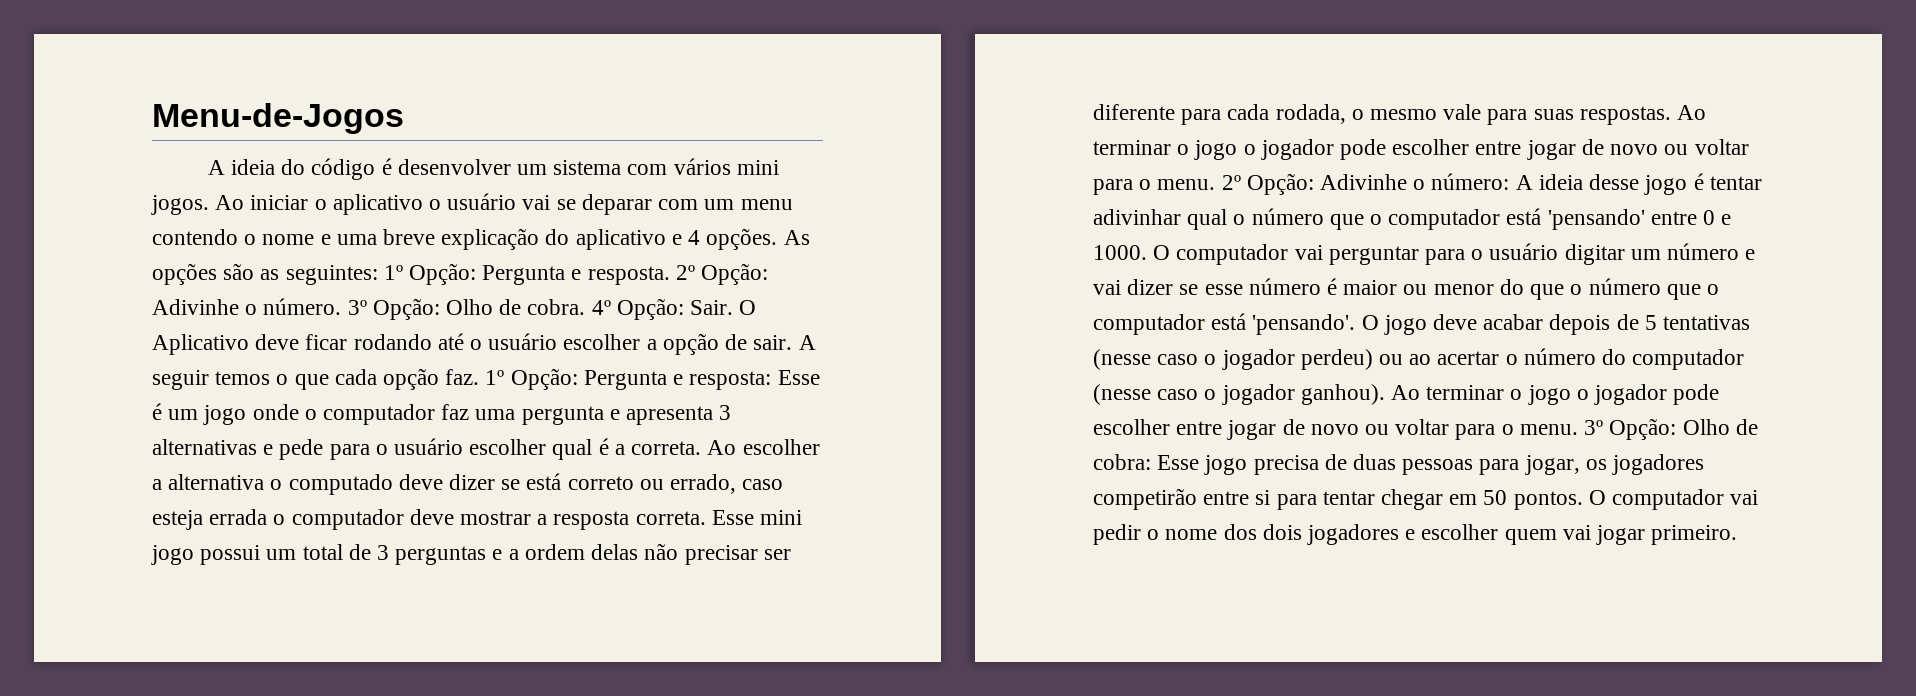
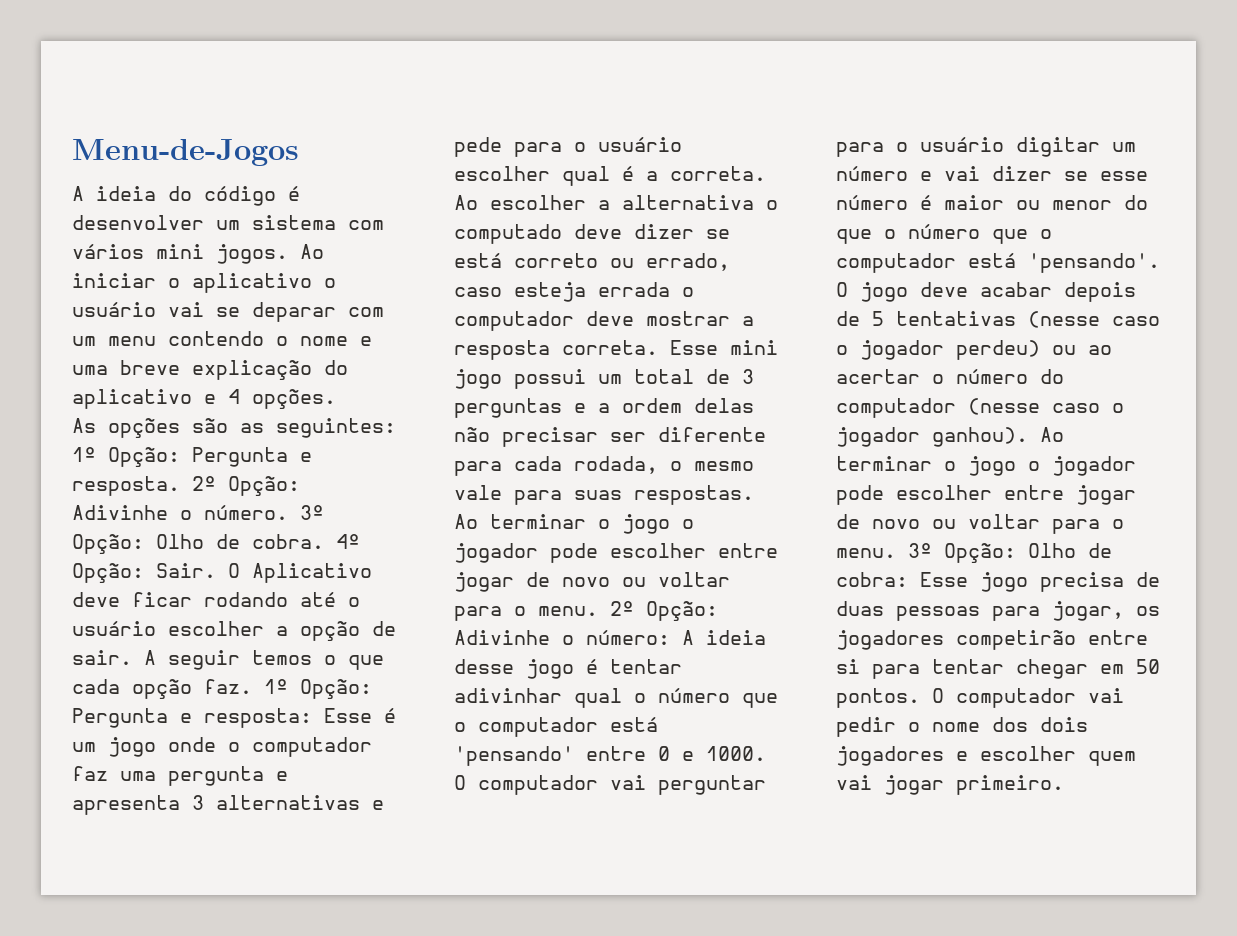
- Ao iniciar o aplicativo o usuário vai se deparar com um menu contendo o nome e uma breve explicação do aplicativo e 4 opções. As opções são as seguintes: 1º Opção: Pergunta e resposta.
+ Ao iniciar o aplicativo o usuário vai se deparar com um menu contendo o nome e uma breve explicação do aplicativo e 4 opções.
+ As opções são as seguintes: 1º Opção: Pergunta e resposta.

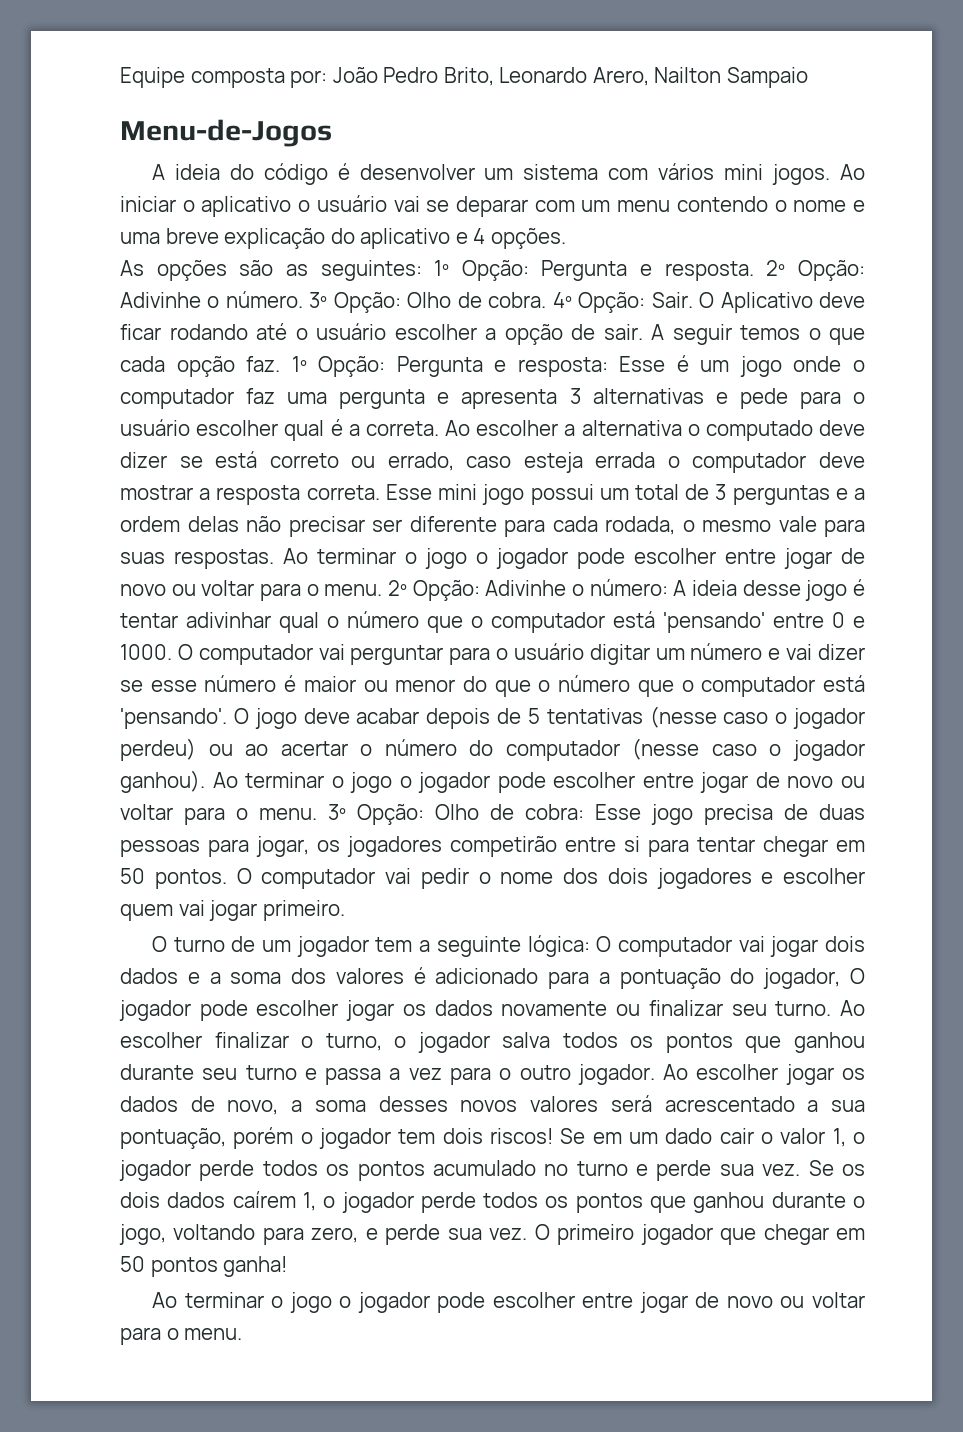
+ Equipe composta por: João Pedro Brito, Leonardo Arero, Nailton Sampaio
+ O turno de um jogador tem a seguinte lógica: O computador vai jogar dois dados e a soma dos valores é adicionado para a pontuação do jogador, O jogador pode escolher jogar os dados novamente ou finalizar seu turno. Ao escolher finalizar o turno, o jogador salva todos os pontos que ganhou durante seu turno e passa a vez para o outro jogador. Ao escolher jogar os dados de novo, a soma desses novos valores será acrescentado a sua pontuação, porém o jogador tem dois riscos! Se em um dado cair o valor 1, o jogador perde todos os pontos acumulado no turno e perde sua vez. Se os dois dados caírem 1, o jogador perde todos os pontos que ganhou durante o jogo, voltando para zero, e perde sua vez. O primeiro jogador que chegar em 50 pontos ganha!
+ Ao terminar o jogo o jogador pode escolher entre jogar de novo ou voltar para o menu.

